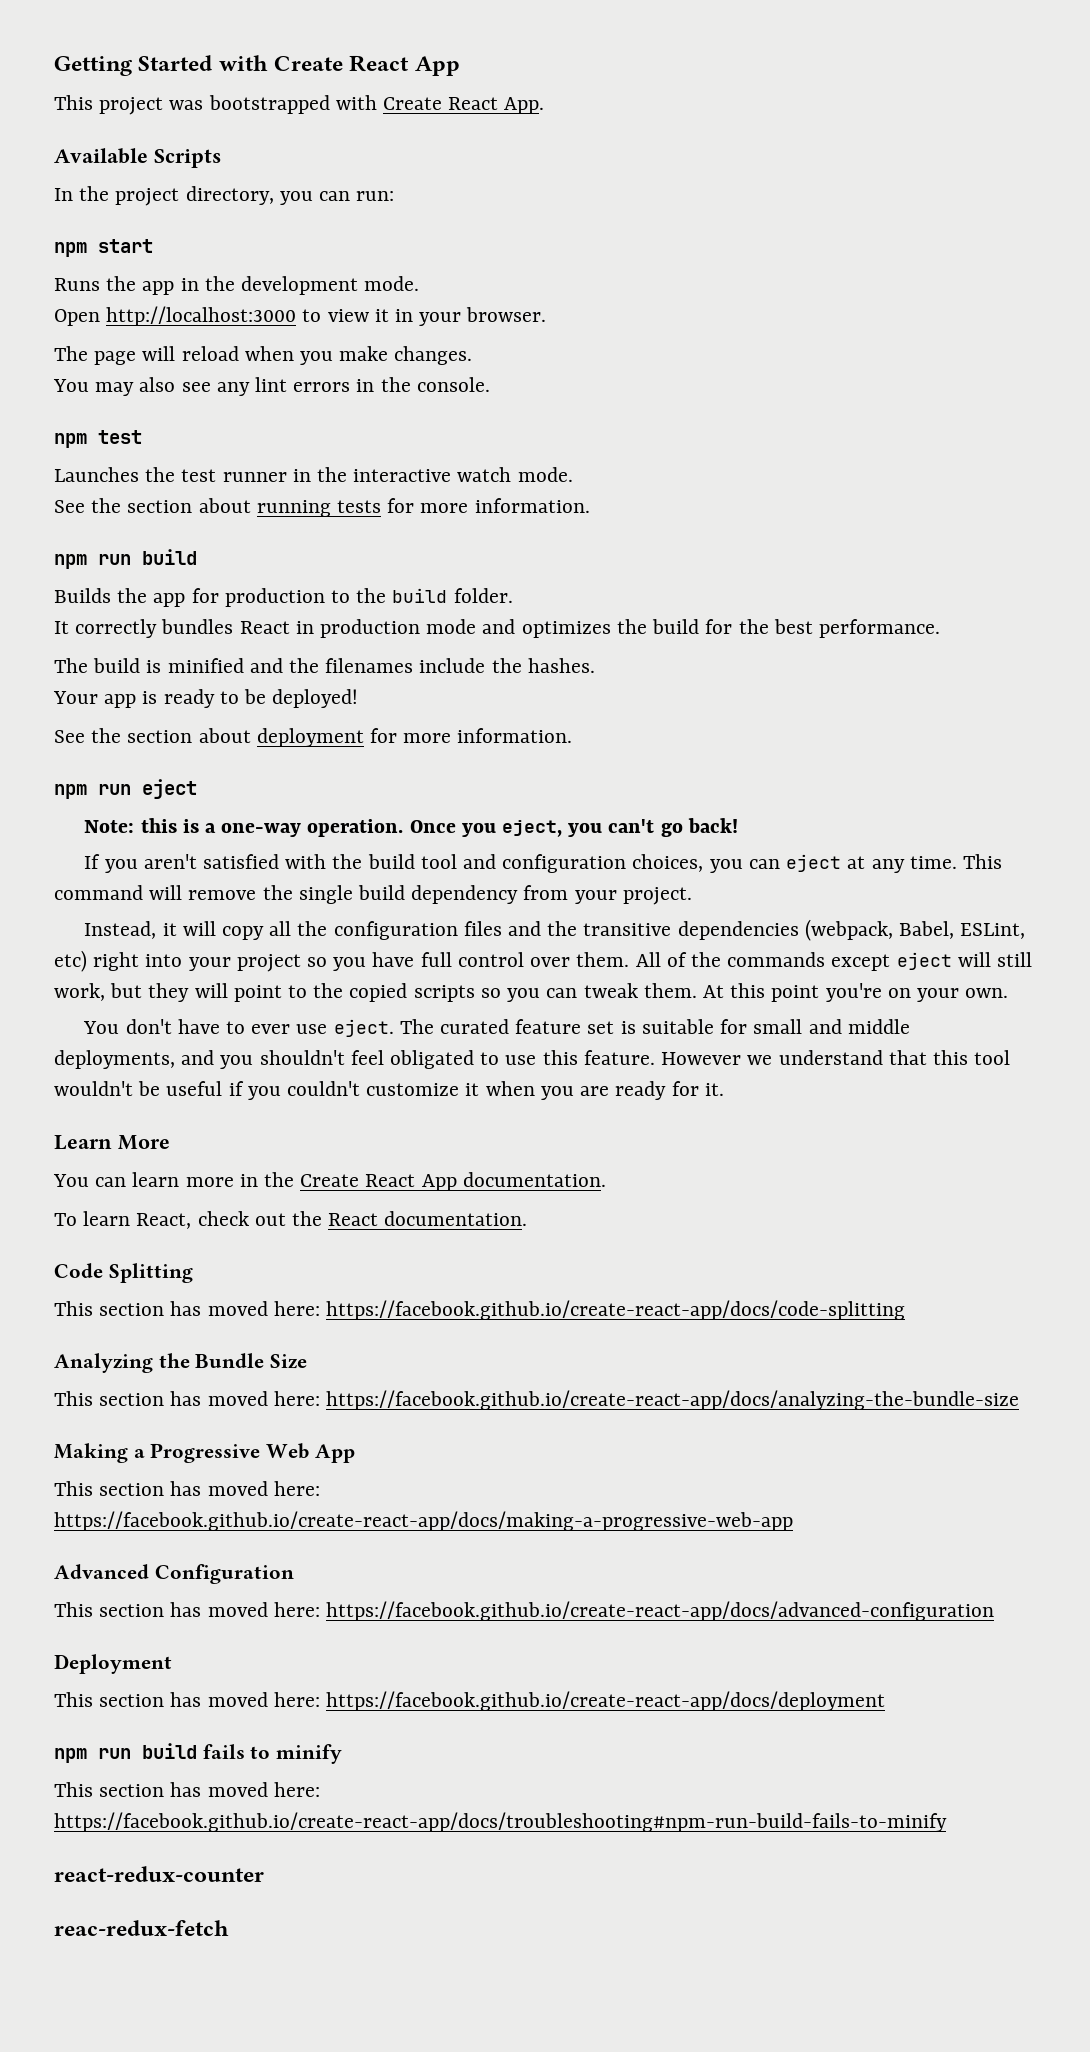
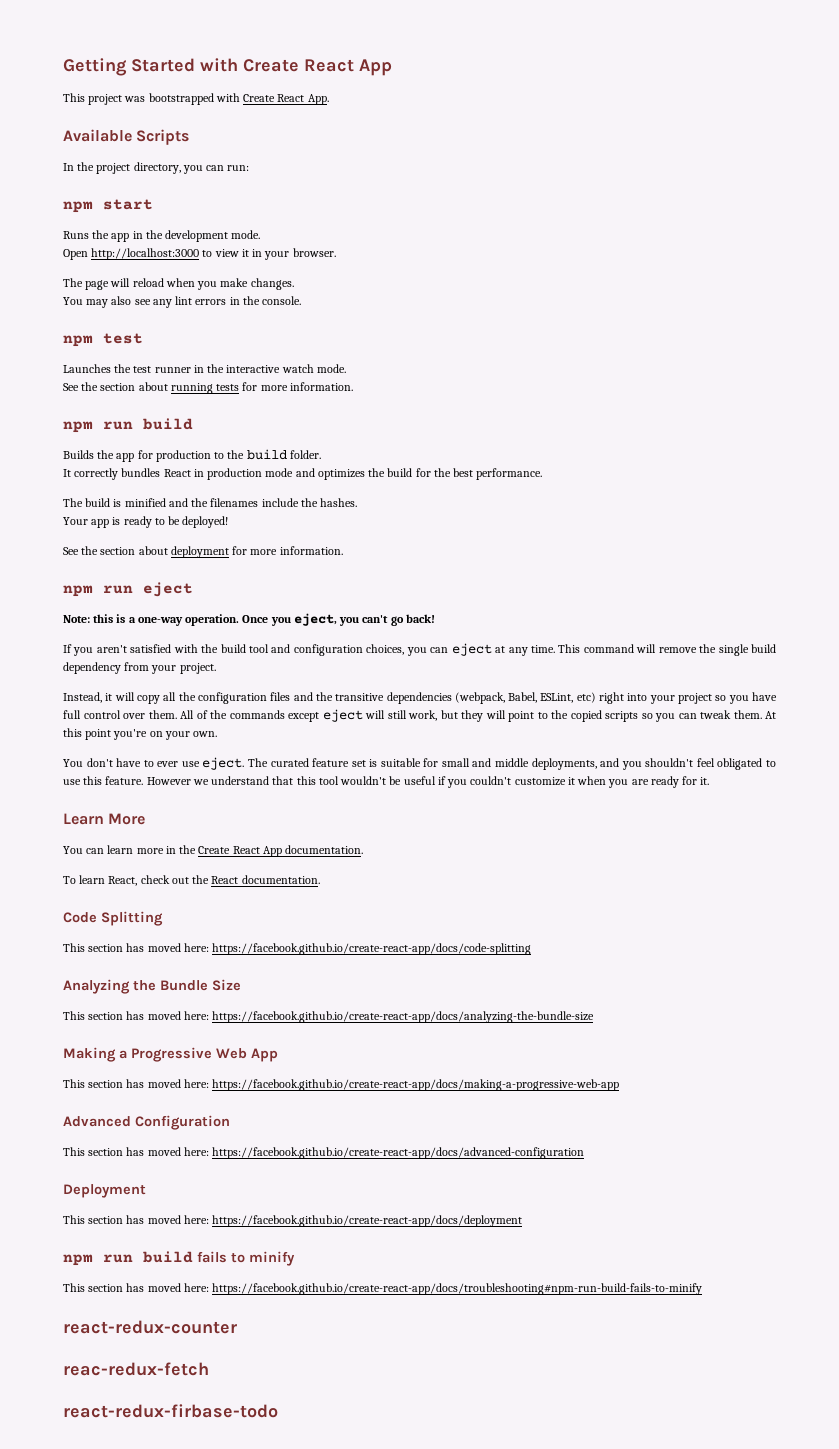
+ react-redux-firbase-todo

